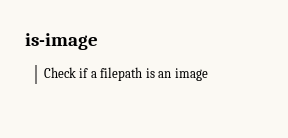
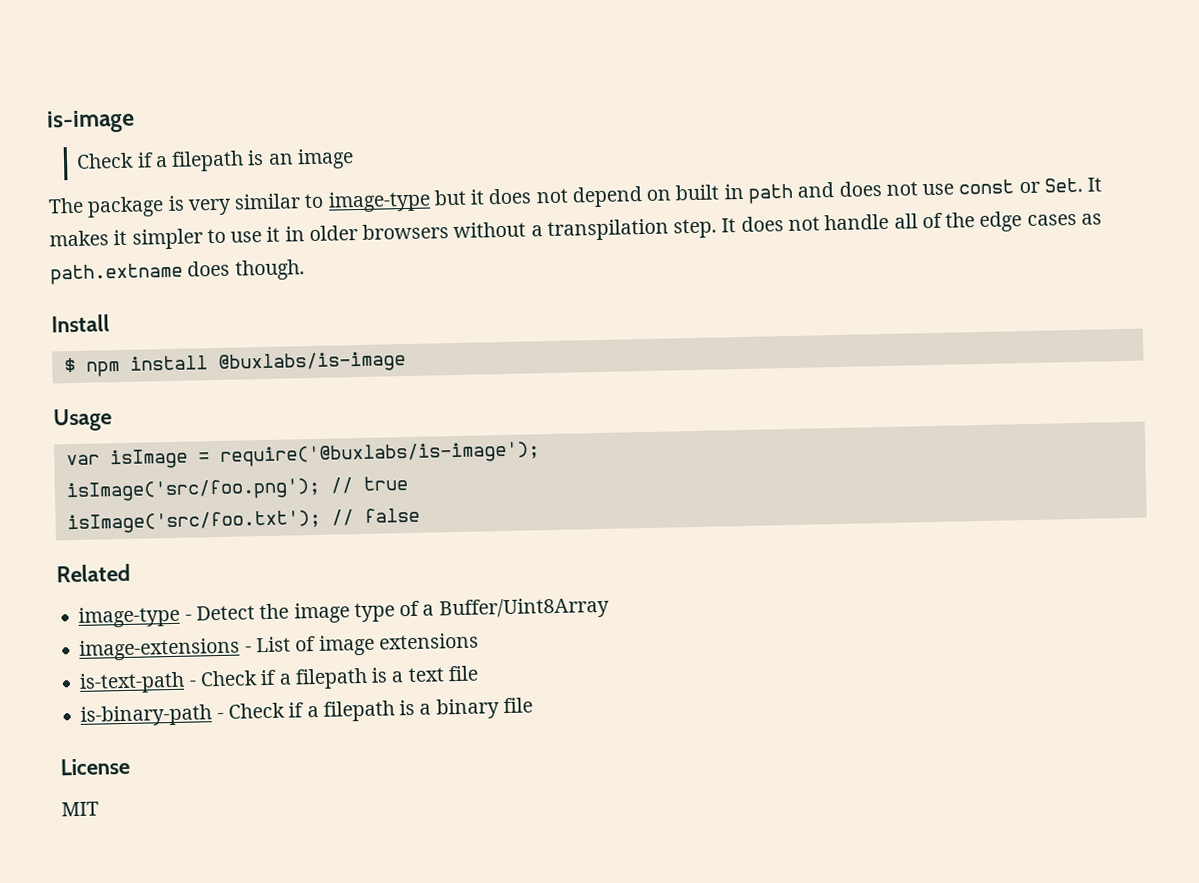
+ The package is very similar to image-type but it does not depend on built in path and does not use const or Set. It makes it simpler to use it in older browsers without a transpilation step. It does not handle all of the edge cases as path.extname does though.
+ Install
+ $ npm install @buxlabs/is-image
+ Usage
+ var isImage = require('@buxlabs/is-image');
+ isImage('src/foo.png'); // true
+ isImage('src/foo.txt'); // false
+ Related
+ image-type - Detect the image type of a Buffer/Uint8Array
+ image-extensions - List of image extensions
+ is-text-path - Check if a filepath is a text file
+ is-binary-path - Check if a filepath is a binary file
+ License
+ MIT

